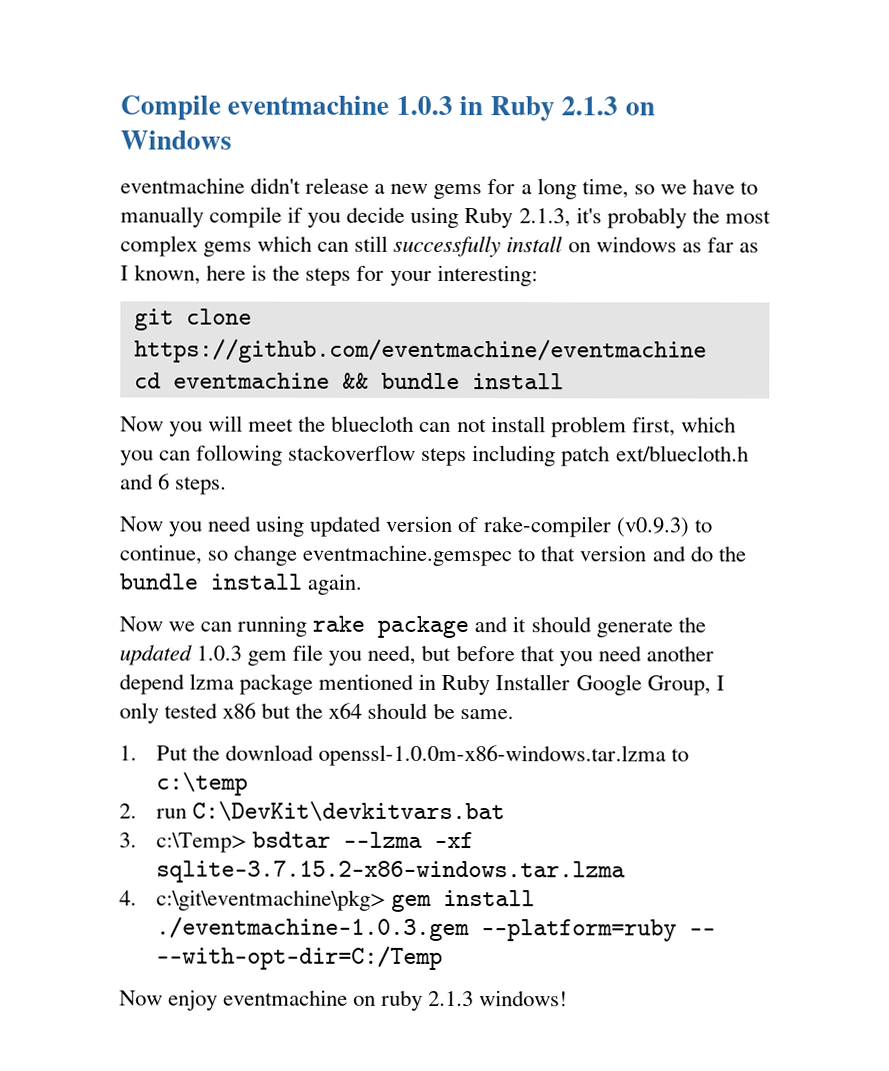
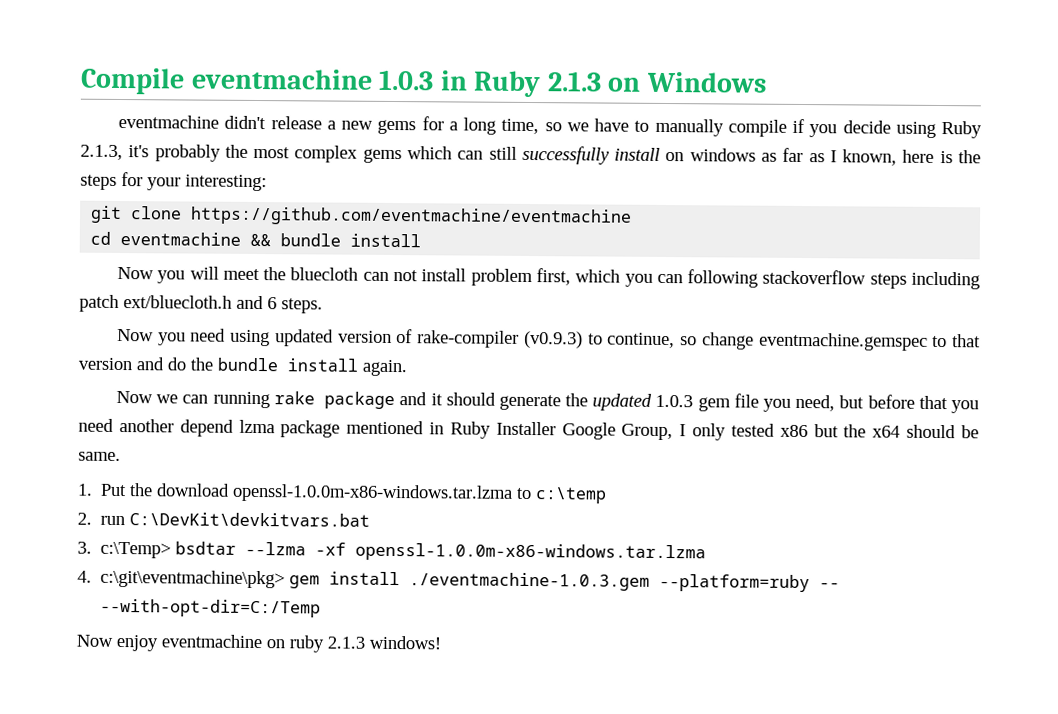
- 3. c:\Temp> bsdtar --lzma -xf sqlite-3.7.15.2-x86-windows.tar.lzma
+ 3. c:\Temp> bsdtar --lzma -xf openssl-1.0.0m-x86-windows.tar.lzma

